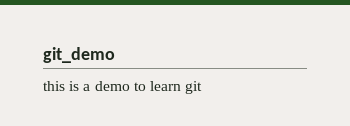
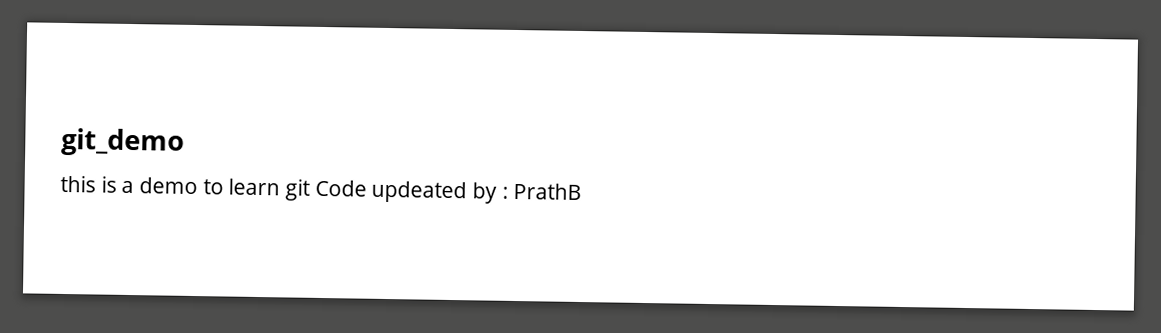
- this is a demo to learn git
+ this is a demo to learn git Code updeated by : PrathB

